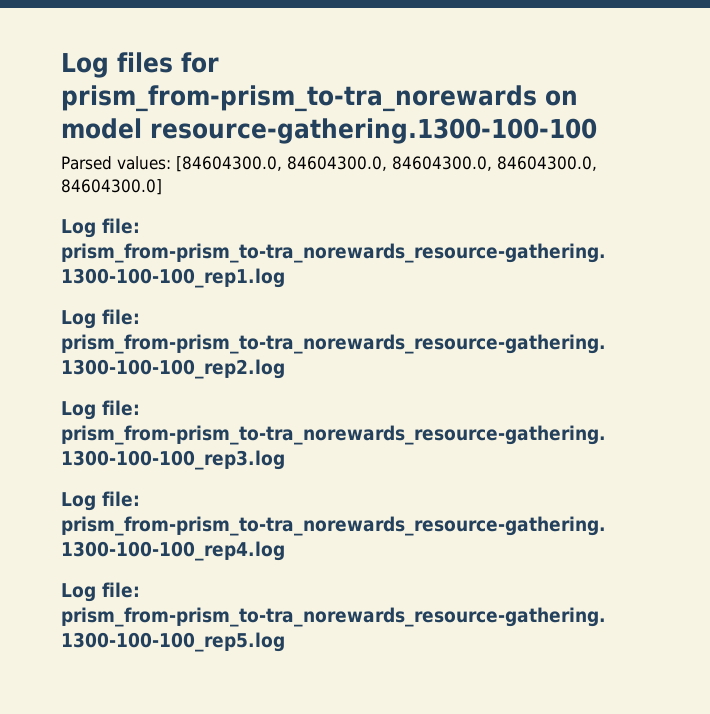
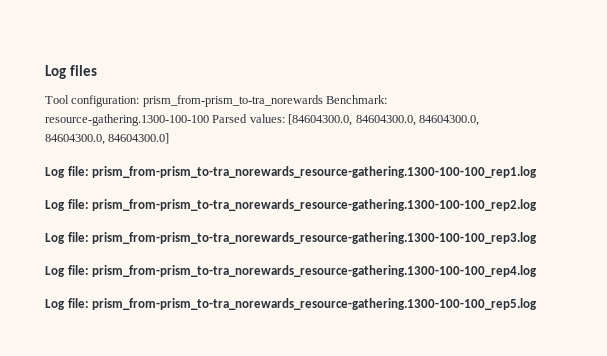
- Log files for prism_from-prism_to-tra_norewards on model resource-gathering.1300-100-100
- Parsed values: [84604300.0, 84604300.0, 84604300.0, 84604300.0, 84604300.0]
+ Log files
+ Tool configuration: prism_from-prism_to-tra_norewards Benchmark: resource-gathering.1300-100-100 Parsed values: [84604300.0, 84604300.0, 84604300.0, 84604300.0, 84604300.0]

